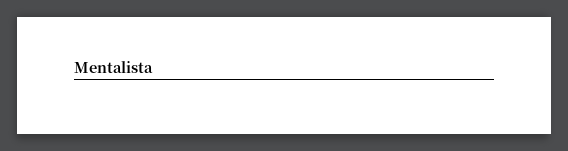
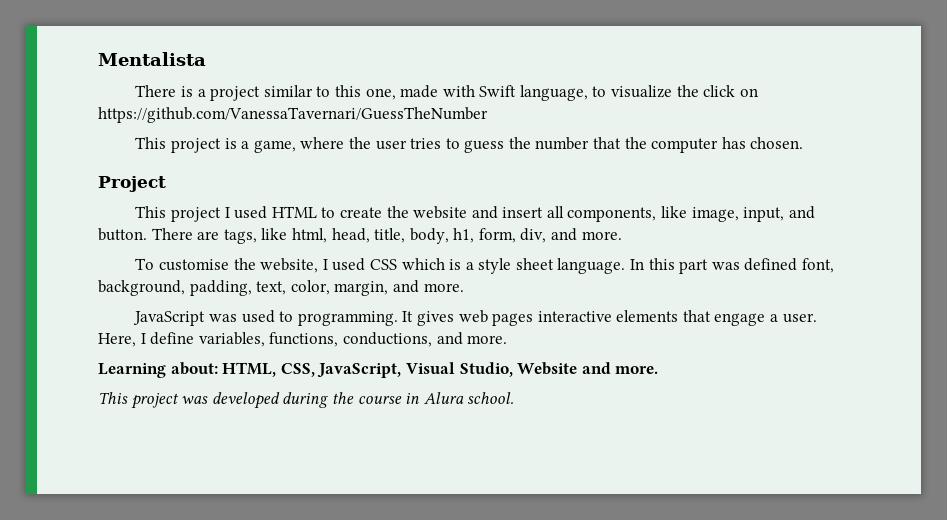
+ There is a project similar to this one, made with Swift language, to visualize the click on https://github.com/VanessaTavernari/GuessTheNumber
+ This project is a game, where the user tries to guess the number that the computer has chosen.
+ Project
+ This project I used HTML to create the website and insert all components, like image, input, and button. There are tags, like html, head, title, body, h1, form, div, and more.
+ To customise the website, I used CSS which is a style sheet language. In this part was defined font, background, padding, text, color, margin, and more.
+ JavaScript was used to programming. It gives web pages interactive elements that engage a user. Here, I define variables, functions, conductions, and more.
+ Learning about: HTML, CSS, JavaScript, Visual Studio, Website and more.
+ This project was developed during the course in Alura school.

